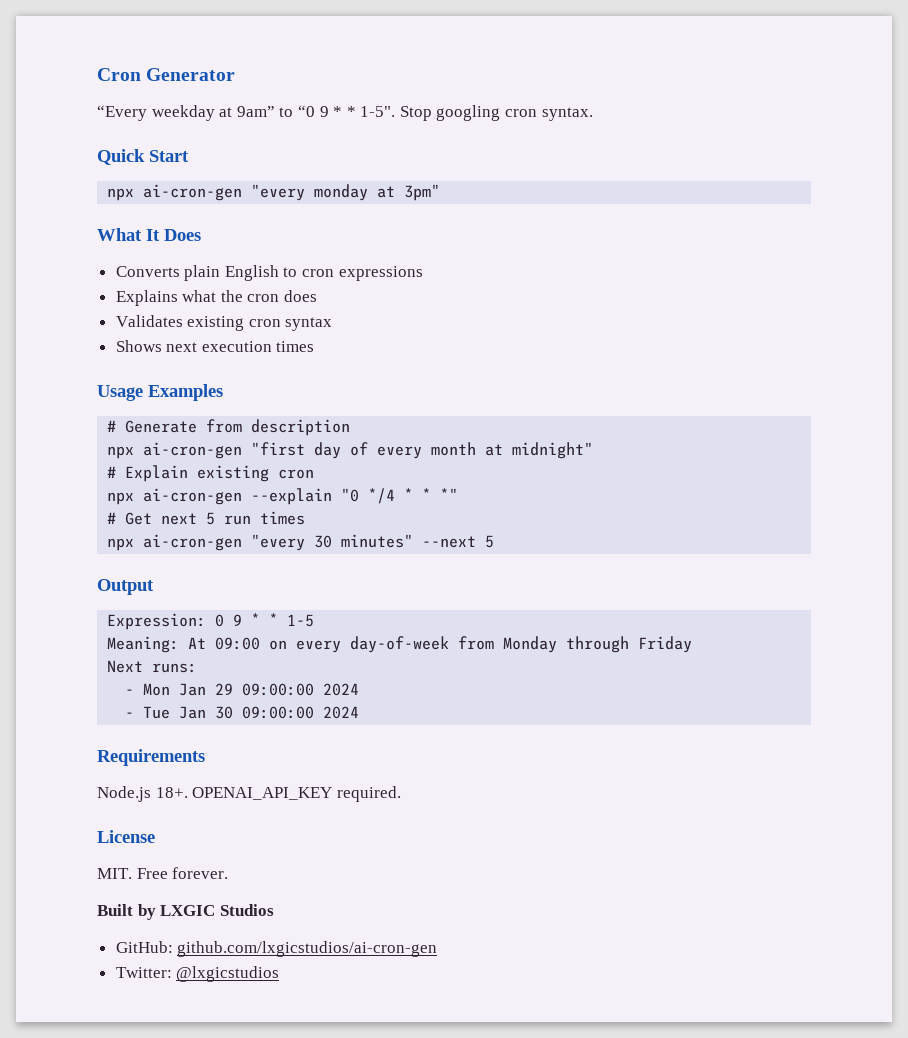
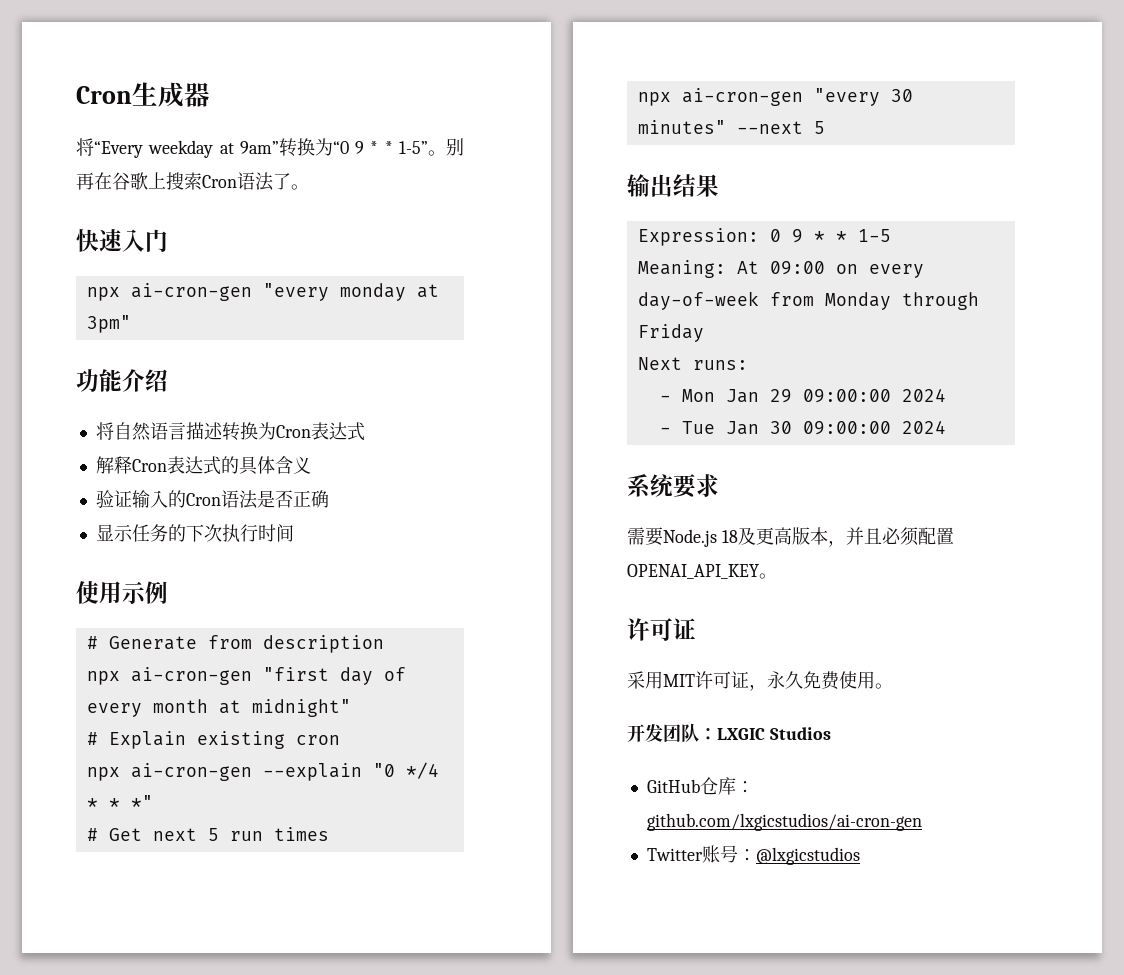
- Cron Generator
- “Every weekday at 9am” to “0 9 * * 1-5". Stop googling cron syntax.
- Quick Start
+ Cron生成器
+ 将“Every weekday at 9am”转换为“0 9 * * 1-5”。别再在谷歌上搜索Cron语法了。
+ 快速入门
- What It Does
- Converts plain English to cron expressions
- Explains what the cron does
- Validates existing cron syntax
- Shows next execution times
- Usage Examples
+ 功能介绍
+ 将自然语言描述转换为Cron表达式
+ 解释Cron表达式的具体含义
+ 验证输入的Cron语法是否正确
+ 显示任务的下次执行时间
+ 使用示例
- Output
+ 输出结果
- Requirements
- Node.js 18+. OPENAI_API_KEY required.
- License
- MIT. Free forever.
- Built by LXGIC Studios
+ 系统要求
+ 需要Node.js 18及更高版本，并且必须配置OPENAI_API_KEY。
+ 许可证
+ 采用MIT许可证，永久免费使用。
+ 开发团队：LXGIC Studios
- GitHub: github.com/lxgicstudios/ai-cron-gen
+ GitHub仓库：github.com/lxgicstudios/ai-cron-gen
- Twitter: @lxgicstudios
+ Twitter账号：@lxgicstudios

